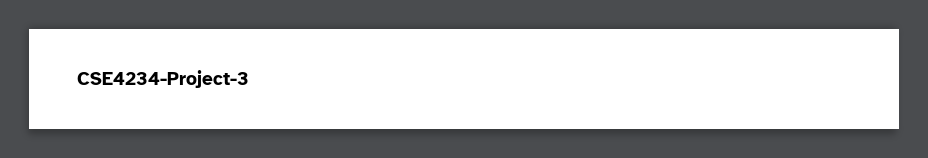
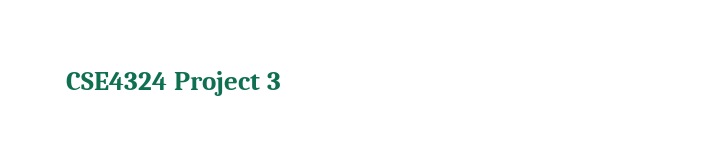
- CSE4234-Project-3
+ CSE4324 Project 3

